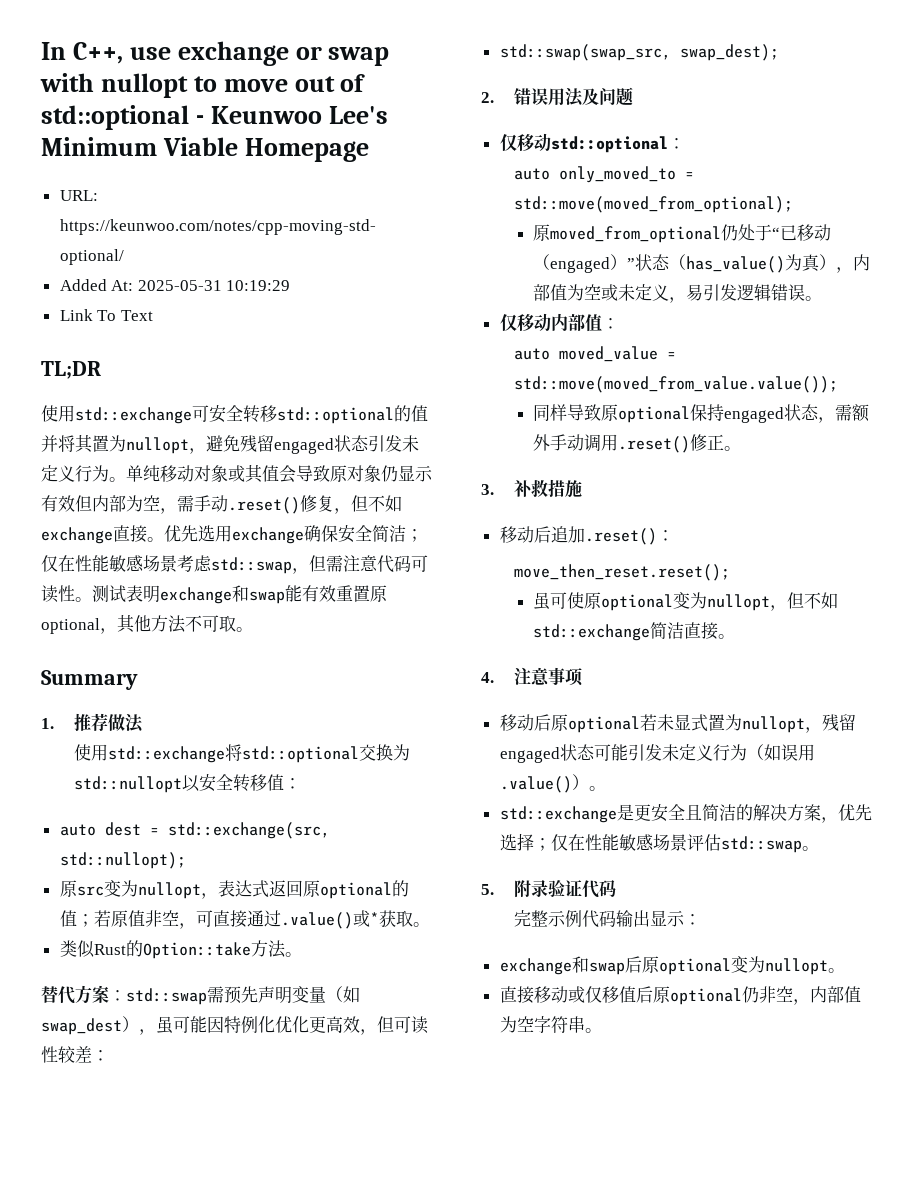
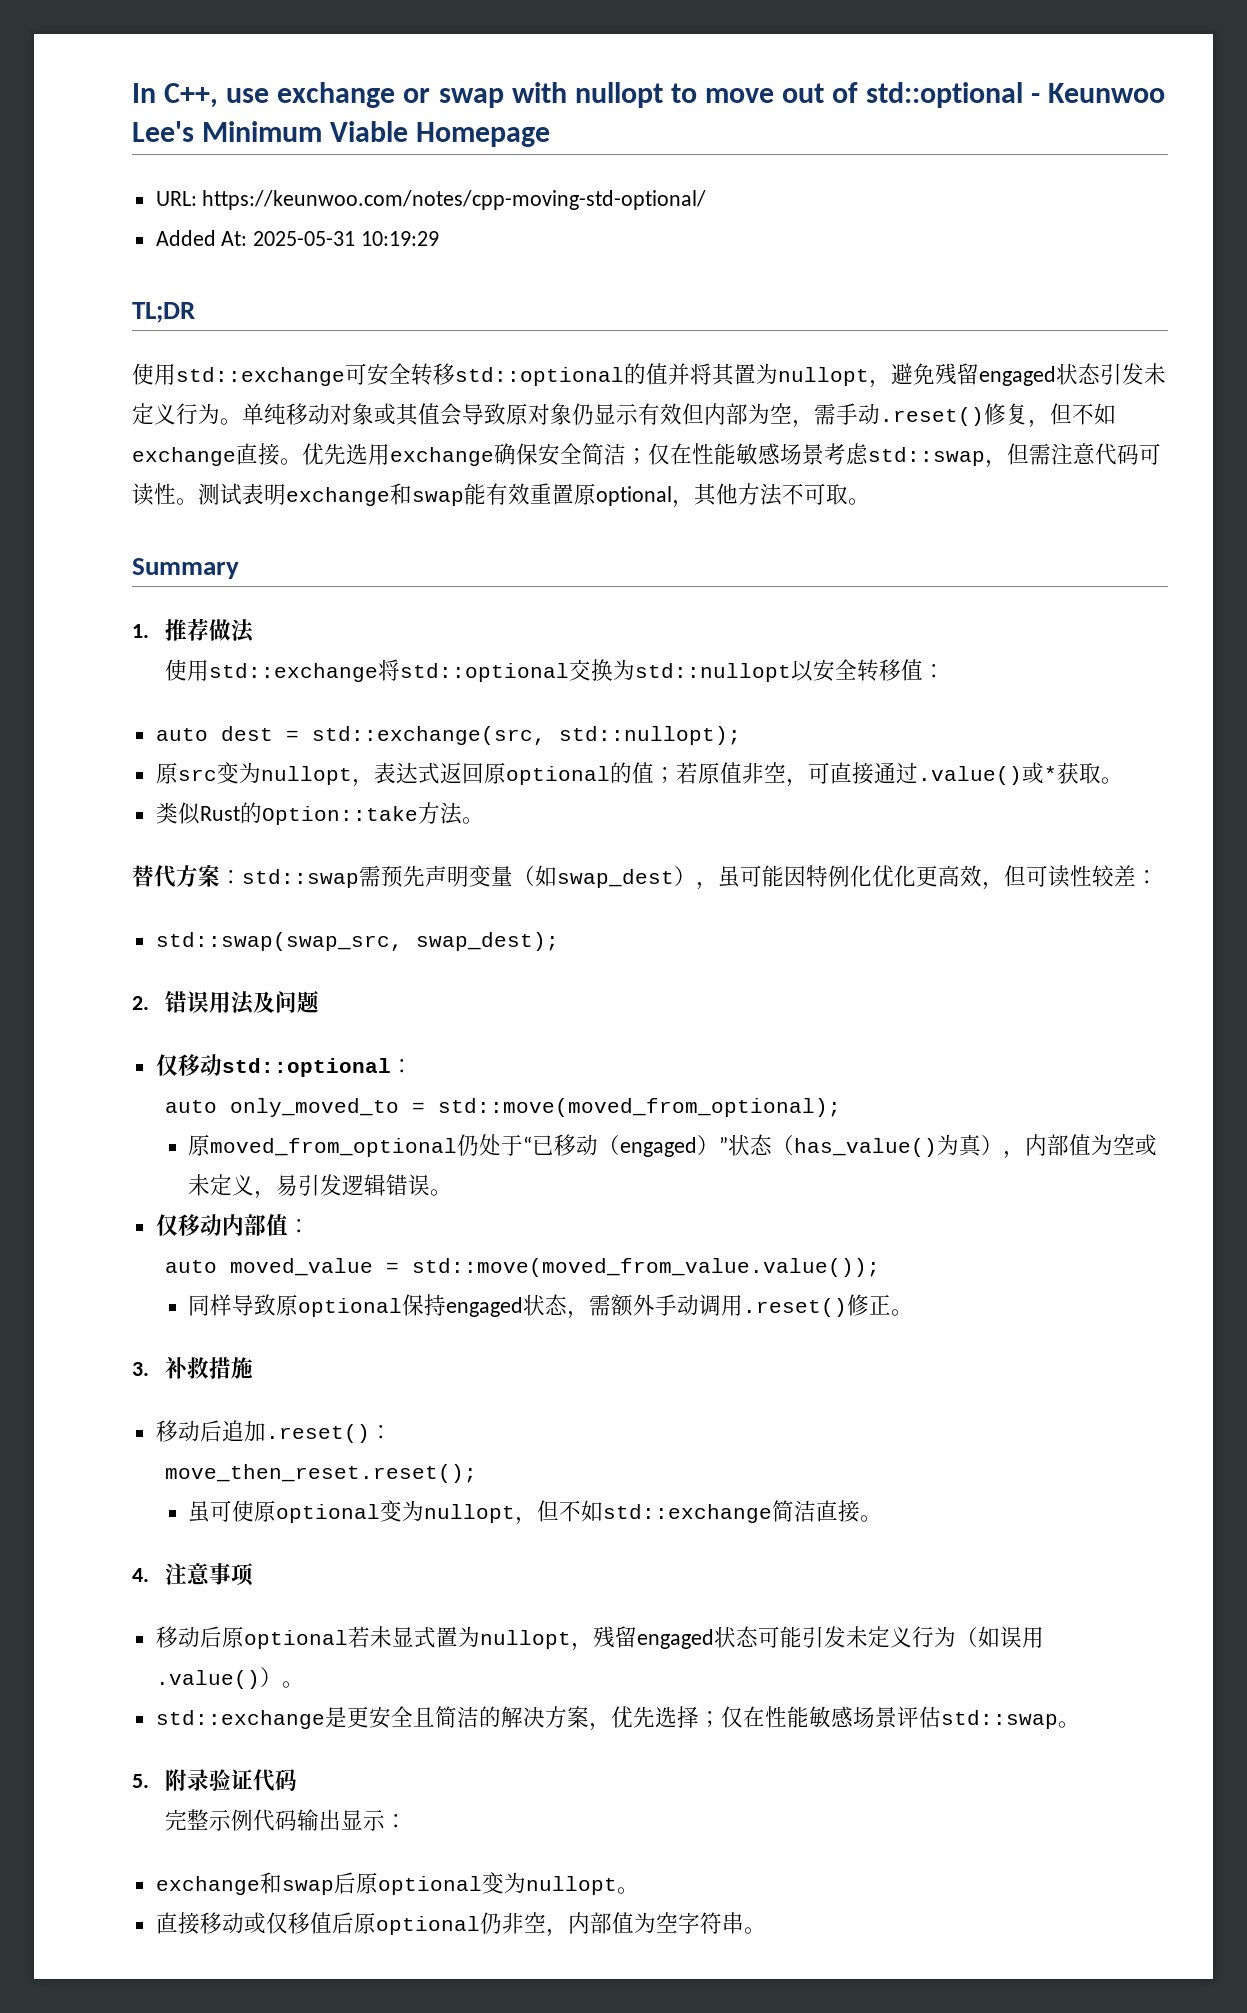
- Link To Text

